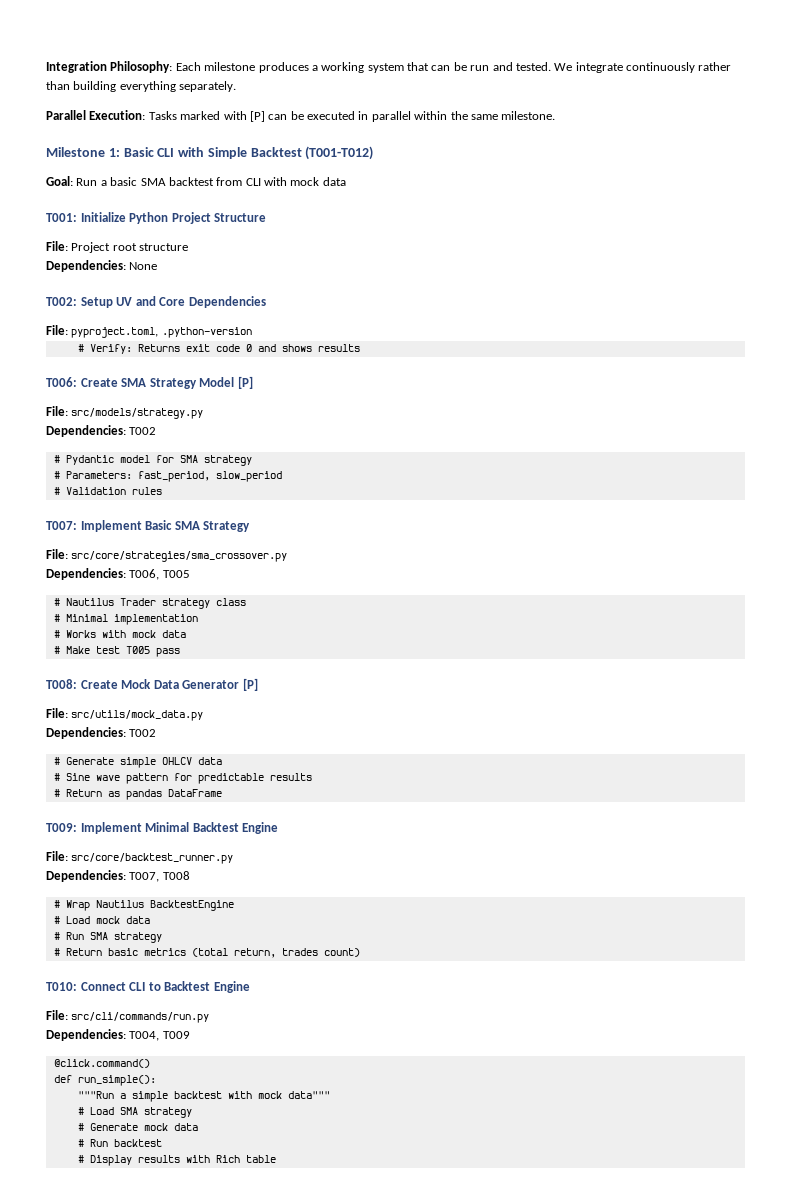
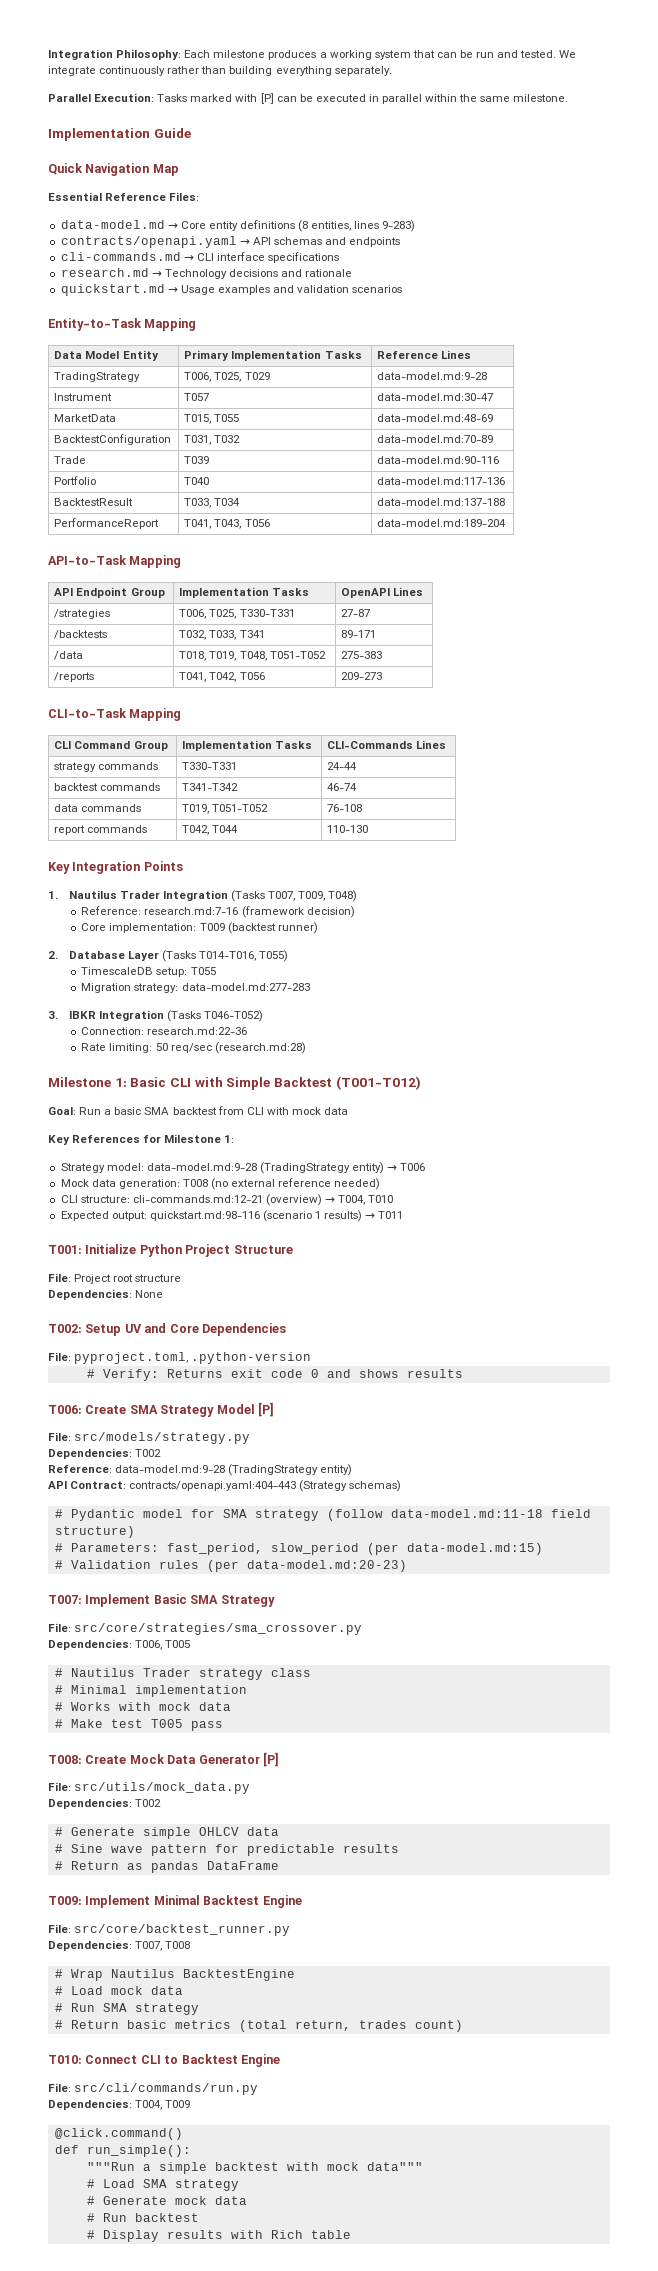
+ Implementation Guide
+ Quick Navigation Map
+ Essential Reference Files:
+ data-model.md → Core entity definitions (8 entities, lines 9-283)
+ contracts/openapi.yaml → API schemas and endpoints
+ cli-commands.md → CLI interface specifications
+ research.md → Technology decisions and rationale
+ quickstart.md → Usage examples and validation scenarios
+ Entity-to-Task Mapping
+ Data Model Entity | Primary Implementation Tasks | Reference Lines
+ TradingStrategy | T006, T025, T029 | data-model.md:9-28
+ Instrument | T057 | data-model.md:30-47
+ MarketData | T015, T055 | data-model.md:48-69
+ BacktestConfiguration | T031, T032 | data-model.md:70-89
+ Trade | T039 | data-model.md:90-116
+ Portfolio | T040 | data-model.md:117-136
+ BacktestResult | T033, T034 | data-model.md:137-188
+ PerformanceReport | T041, T043, T056 | data-model.md:189-204
+ API-to-Task Mapping
+ API Endpoint Group | Implementation Tasks | OpenAPI Lines
+ /strategies | T006, T025, T330-T331 | 27-87
+ /backtests | T032, T033, T341 | 89-171
+ /data | T018, T019, T048, T051-T052 | 275-383
+ /reports | T041, T042, T056 | 209-273
+ CLI-to-Task Mapping
+ CLI Command Group | Implementation Tasks | CLI-Commands Lines
+ strategy commands | T330-T331 | 24-44
+ backtest commands | T341-T342 | 46-74
+ data commands | T019, T051-T052 | 76-108
+ report commands | T042, T044 | 110-130
+ Key Integration Points
+ 1. Nautilus Trader Integration (Tasks T007, T009, T048)
+ Reference: research.md:7-16 (framework decision)
+ Core implementation: T009 (backtest runner)
+ 2. Database Layer (Tasks T014-T016, T055)
+ TimescaleDB setup: T055
+ Migration strategy: data-model.md:277-283
+ 3. IBKR Integration (Tasks T046-T052)
+ Connection: research.md:22-36
+ Rate limiting: 50 req/sec (research.md:28)
+ Key References for Milestone 1:
+ Strategy model: data-model.md:9-28 (TradingStrategy entity) → T006
+ Mock data generation: T008 (no external reference needed)
+ CLI structure: cli-commands.md:12-21 (overview) → T004, T010
+ Expected output: quickstart.md:98-116 (scenario 1 results) → T011
+ Reference: data-model.md:9-28 (TradingStrategy entity)
+ API Contract: contracts/openapi.yaml:404-443 (Strategy schemas)
- # Pydantic model for SMA strategy
+ # Pydantic model for SMA strategy (follow data-model.md:11-18 field structure)
- # Parameters: fast_period, slow_period
+ # Parameters: fast_period, slow_period (per data-model.md:15)
- # Validation rules
+ # Validation rules (per data-model.md:20-23)

